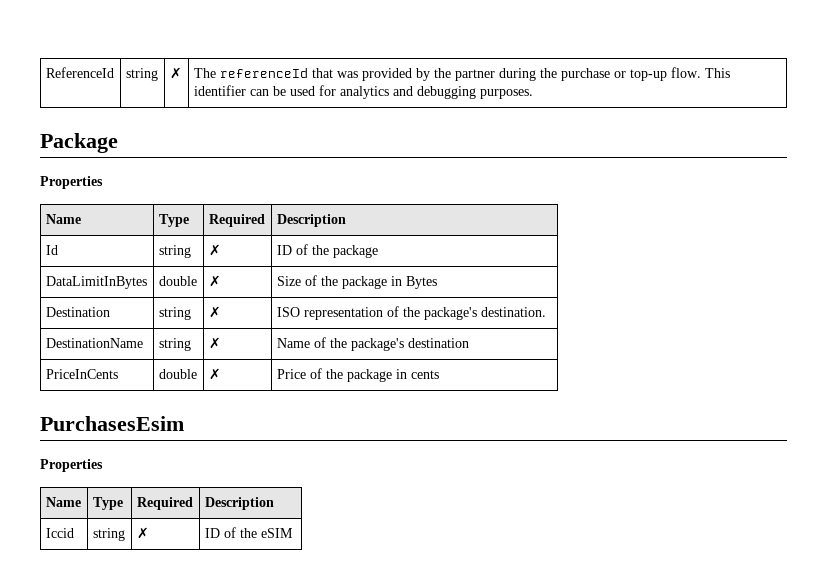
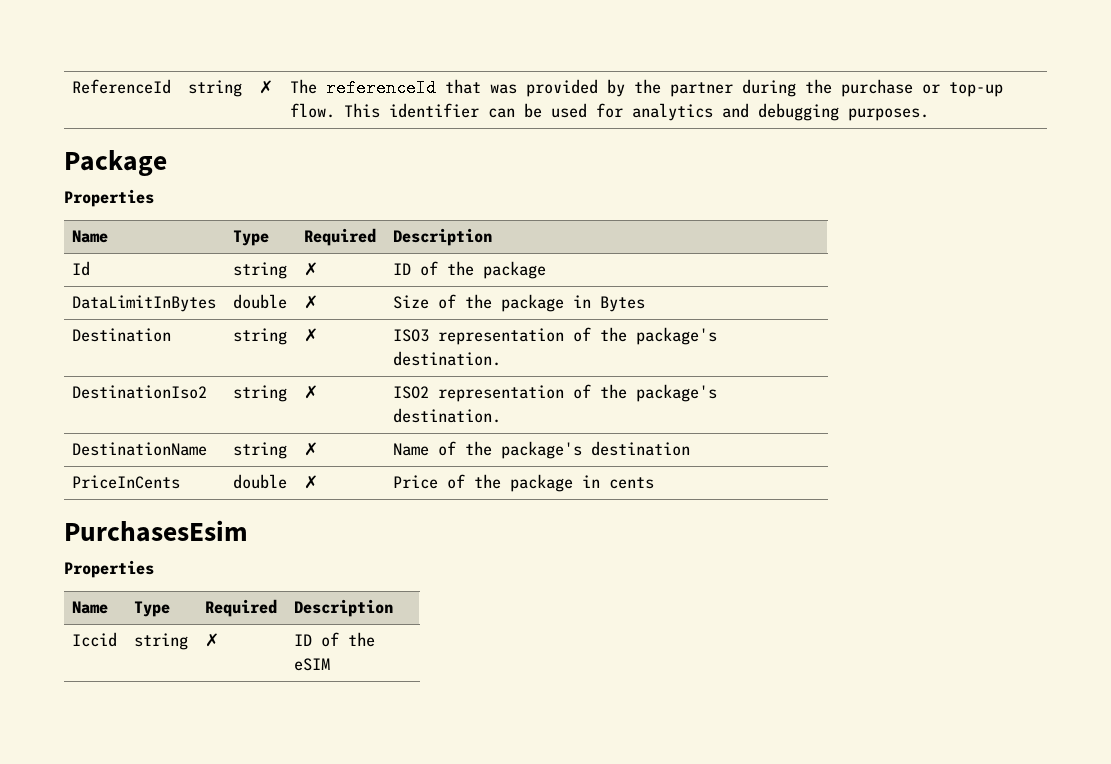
- Destination | string | ✗ | ISO representation of the package's destination.
+ Destination | string | ✗ | ISO3 representation of the package's destination.
+ DestinationIso2 | string | ✗ | ISO2 representation of the package's destination.

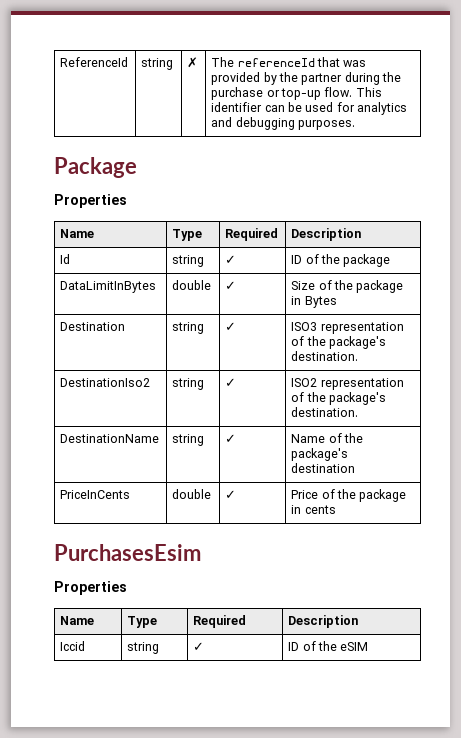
- Id | string | ✗ | ID of the package
+ Id | string | ✓ | ID of the package
- DataLimitInBytes | double | ✗ | Size of the package in Bytes
+ DataLimitInBytes | double | ✓ | Size of the package in Bytes
- Destination | string | ✗ | ISO3 representation of the package's destination.
+ Destination | string | ✓ | ISO3 representation of the package's destination.
- DestinationIso2 | string | ✗ | ISO2 representation of the package's destination.
+ DestinationIso2 | string | ✓ | ISO2 representation of the package's destination.
- DestinationName | string | ✗ | Name of the package's destination
+ DestinationName | string | ✓ | Name of the package's destination
- PriceInCents | double | ✗ | Price of the package in cents
+ PriceInCents | double | ✓ | Price of the package in cents
- Iccid | string | ✗ | ID of the eSIM
+ Iccid | string | ✓ | ID of the eSIM

